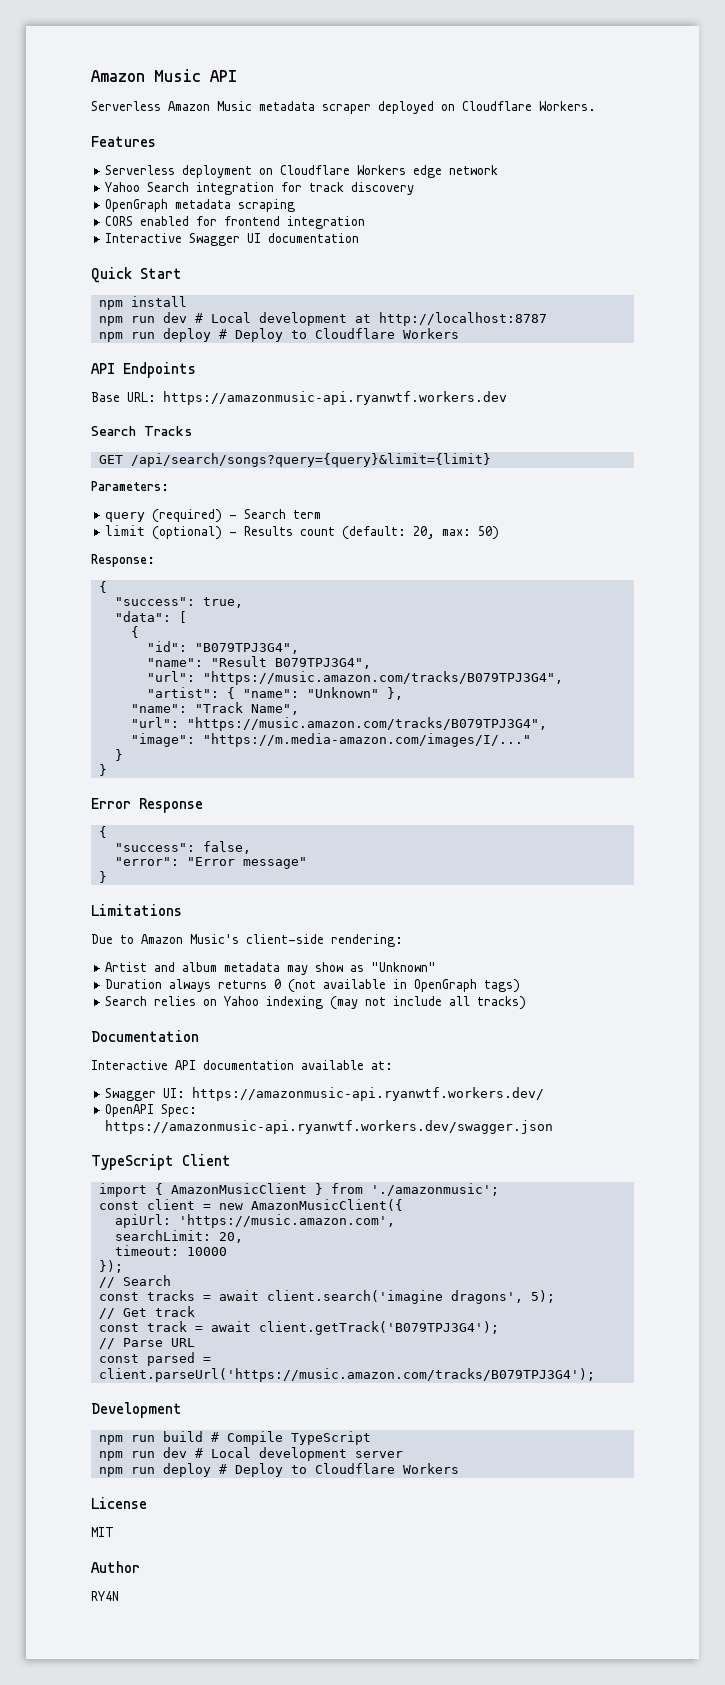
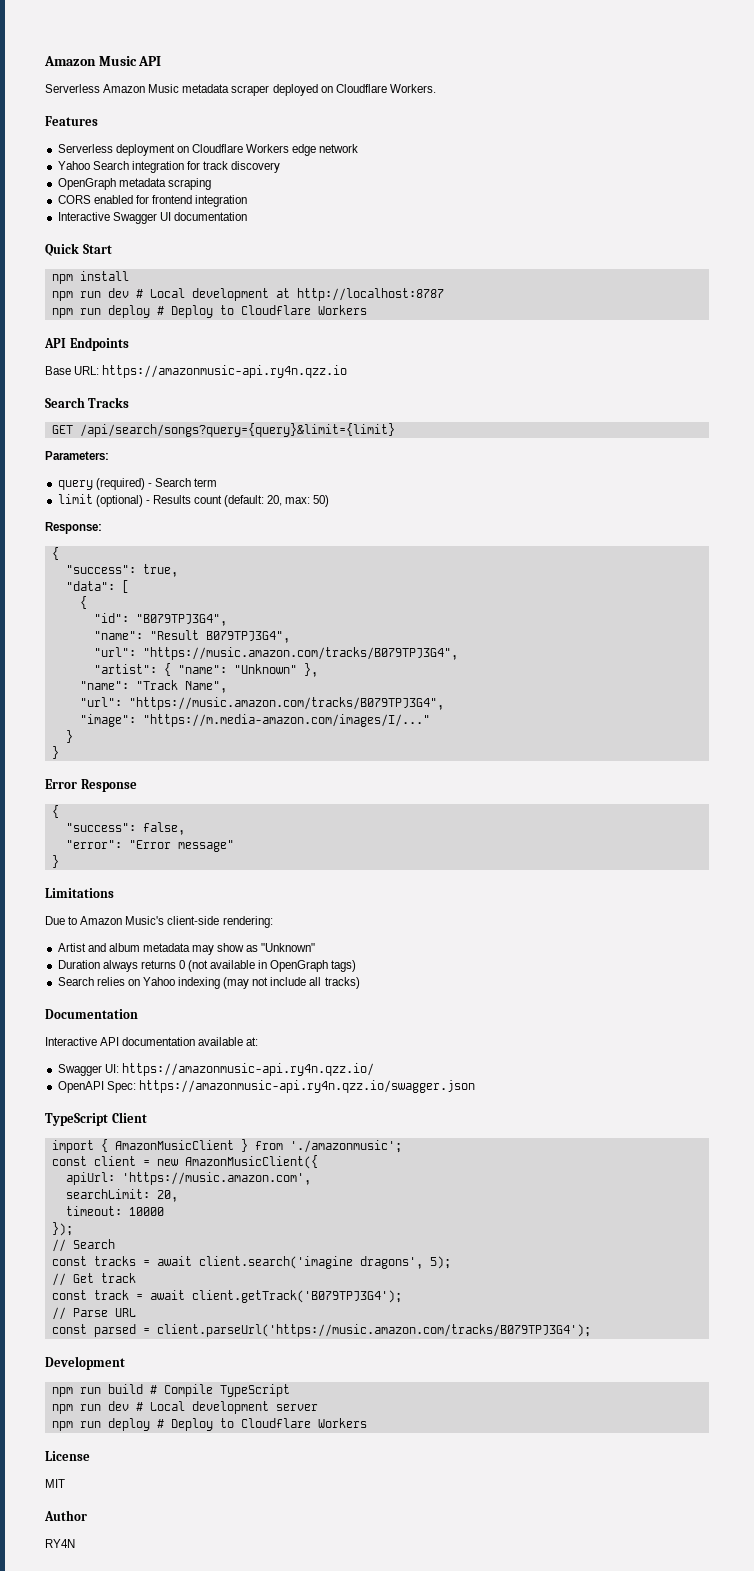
- Base URL: https://amazonmusic-api.ryanwtf.workers.dev
+ Base URL: https://amazonmusic-api.ry4n.qzz.io
- Swagger UI: https://amazonmusic-api.ryanwtf.workers.dev/
+ Swagger UI: https://amazonmusic-api.ry4n.qzz.io/
- OpenAPI Spec: https://amazonmusic-api.ryanwtf.workers.dev/swagger.json
+ OpenAPI Spec: https://amazonmusic-api.ry4n.qzz.io/swagger.json

